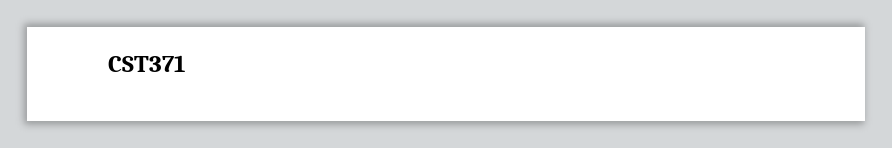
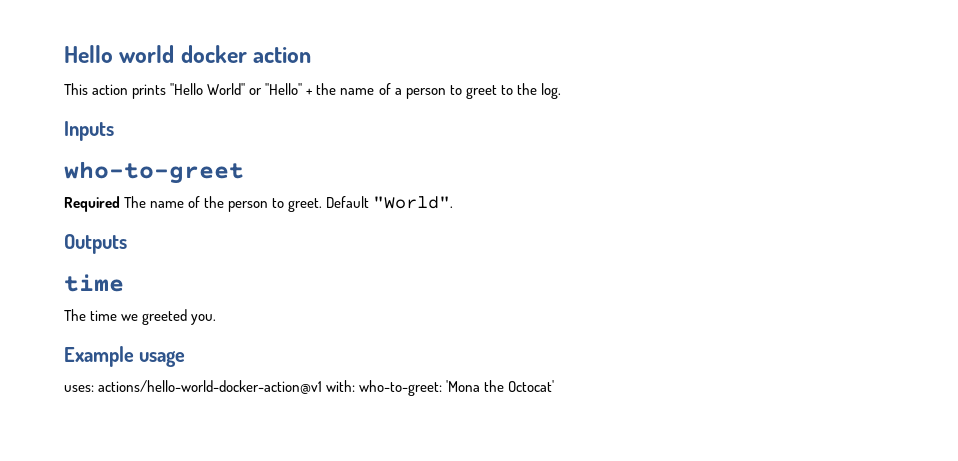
- CST371
+ Hello world docker action
+ This action prints "Hello World" or "Hello" + the name of a person to greet to the log.
+ Inputs
+ who-to-greet
+ Required The name of the person to greet. Default "World".
+ Outputs
+ time
+ The time we greeted you.
+ Example usage
+ uses: actions/hello-world-docker-action@v1 with: who-to-greet: 'Mona the Octocat'

